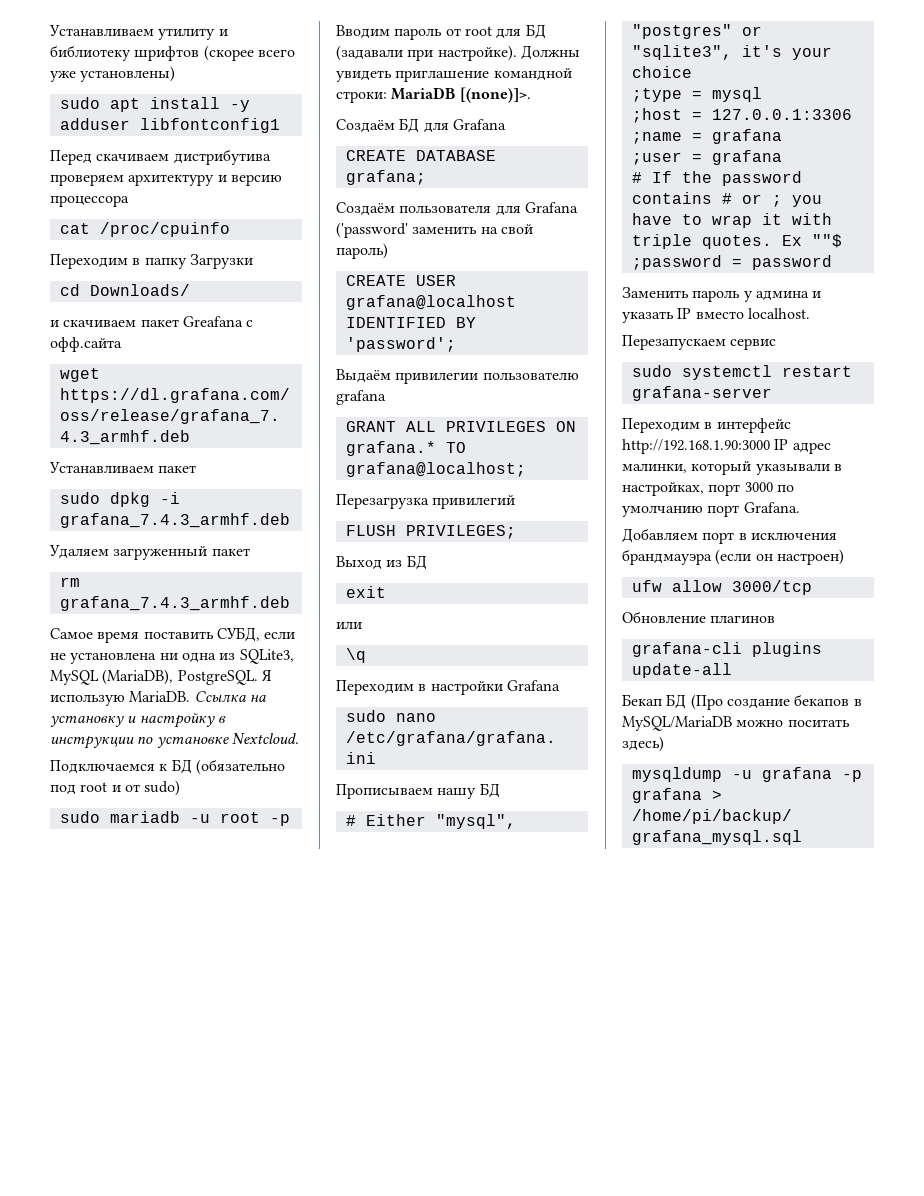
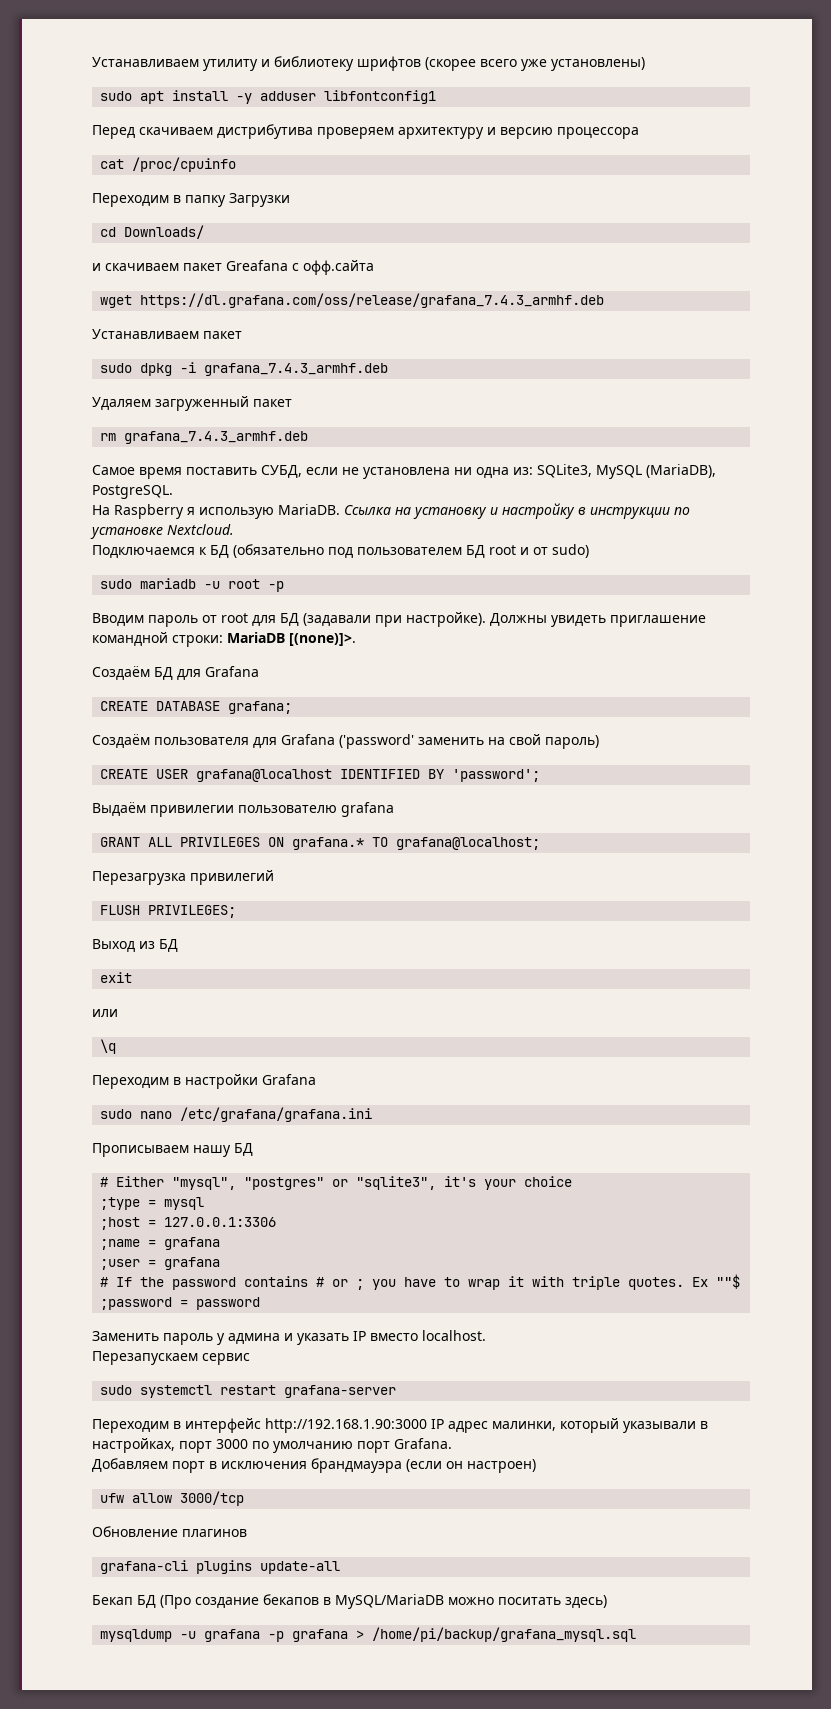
- Самое время поставить СУБД, если не установлена ни одна из SQLite3, MySQL (MariaDB), PostgreSQL. Я использую MariaDB.
+ Самое время поставить СУБД, если не установлена ни одна из: SQLite3, MySQL (MariaDB), PostgreSQL.
+ На Raspberry я использую MariaDB.
- Подключаемся к БД (обязательно под root и от sudo)
+ Подключаемся к БД (обязательно под пользователем БД root и от sudo)

